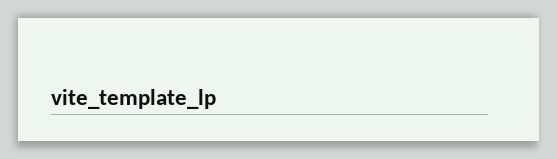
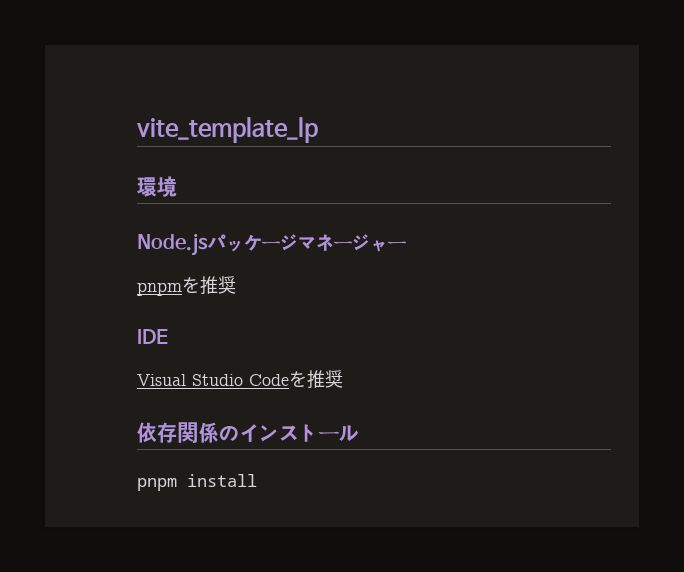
+ 環境
+ Node.jsパッケージマネージャー
+ pnpmを推奨
+ IDE
+ Visual Studio Codeを推奨
+ 依存関係のインストール
+ pnpm install

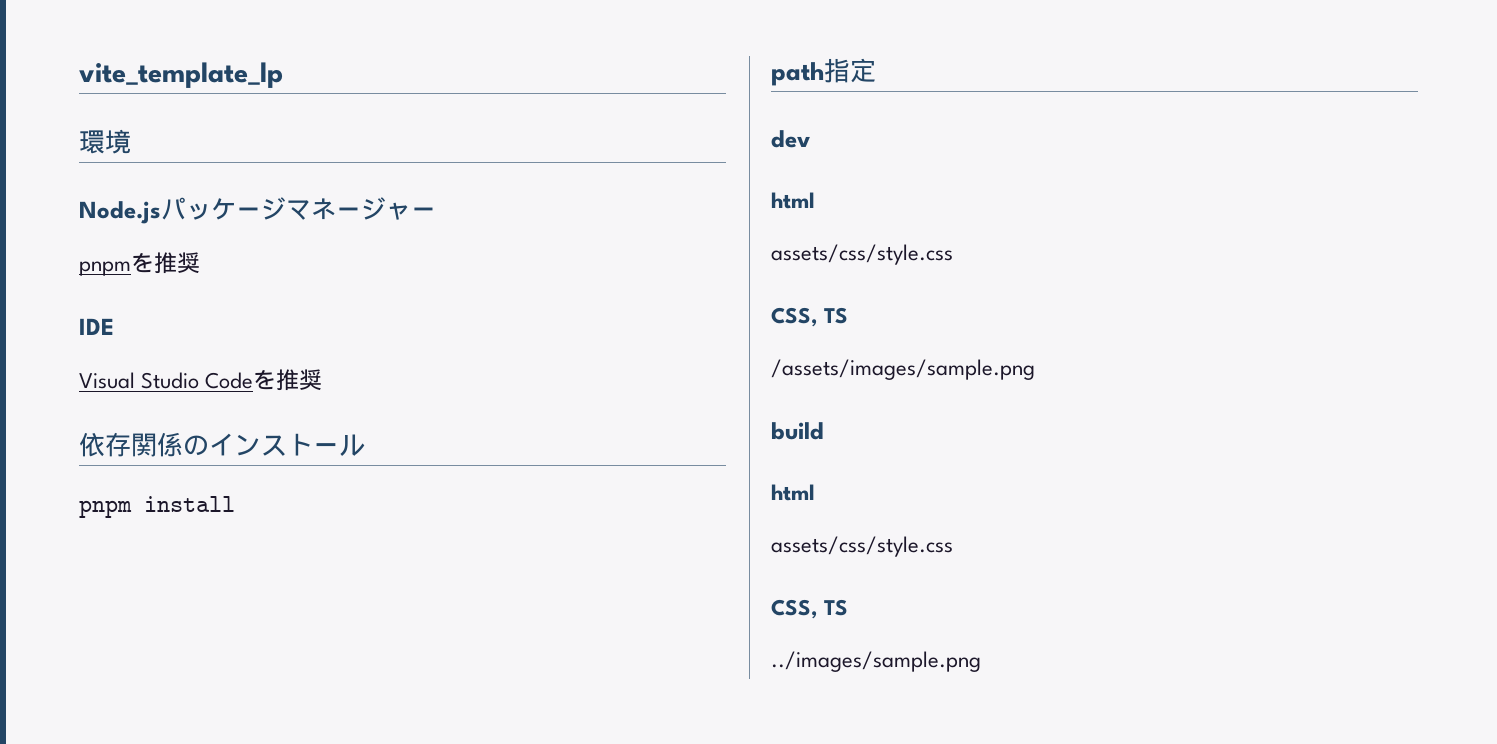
+ path指定
+ dev
+ html
+ assets/css/style.css
+ CSS, TS
+ /assets/images/sample.png
+ build
+ html
+ assets/css/style.css
+ CSS, TS
+ ../images/sample.png

